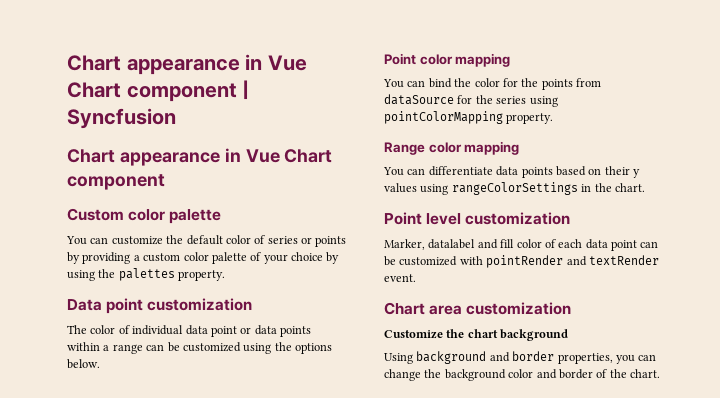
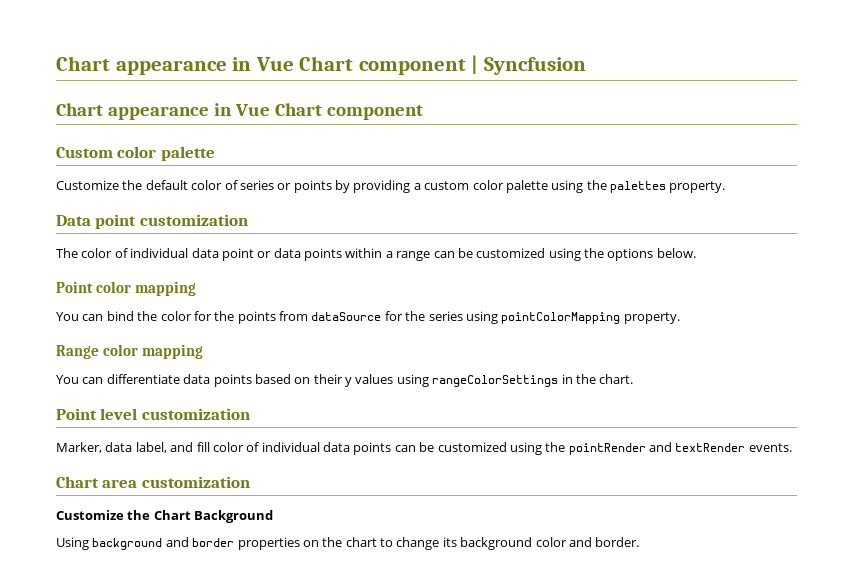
- You can customize the default color of series or points by providing a custom color palette of your choice by using the palettes property.
+ Customize the default color of series or points by providing a custom color palette using the palettes property.
- Marker, datalabel and fill color of each data point can be customized with pointRender and textRender event.
+ Marker, data label, and fill color of individual data points can be customized using the pointRender and textRender events.
- Customize the chart background
+ Customize the Chart Background
- Using background and border properties, you can change the background color and border of the chart.
+ Using background and border properties on the chart to change its background color and border.

